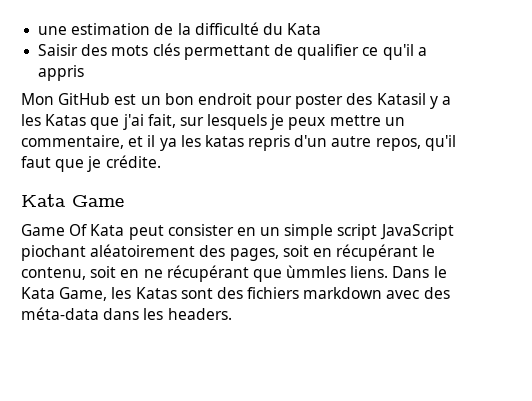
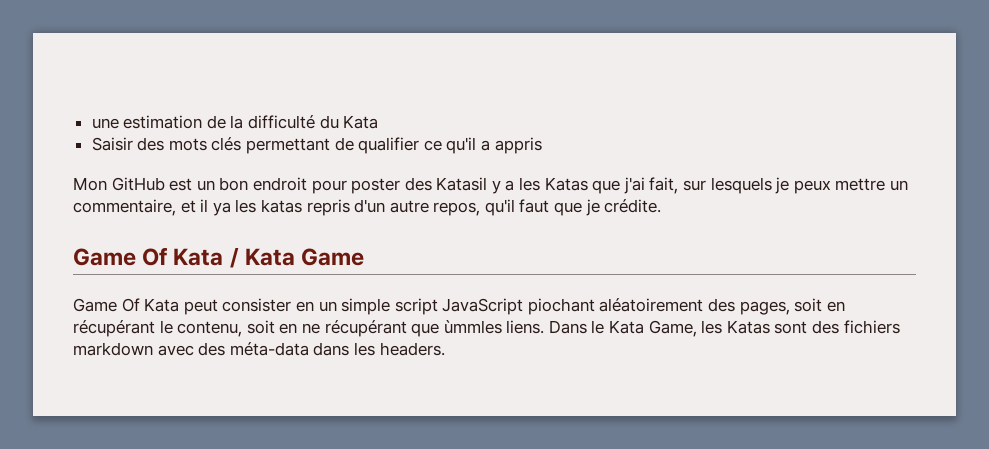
- Kata Game
+ Game Of Kata / Kata Game

